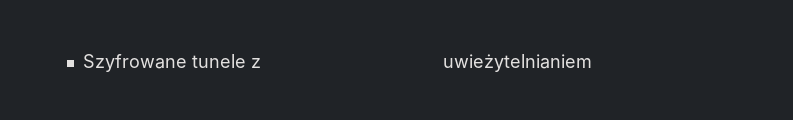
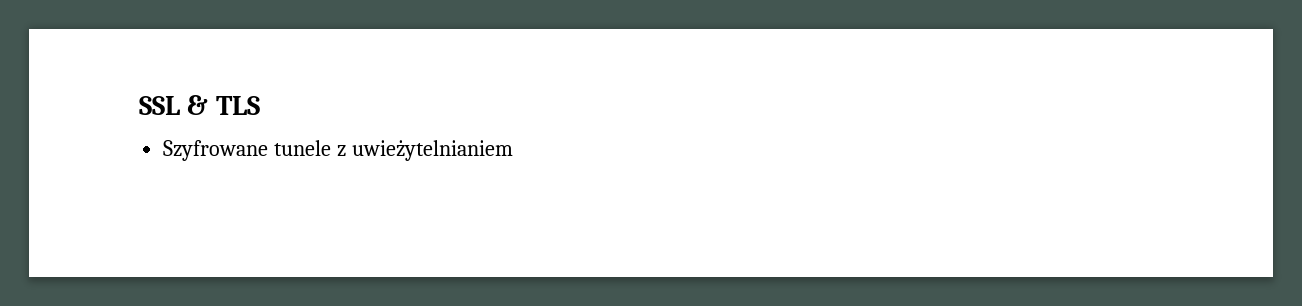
+ SSL & TLS

